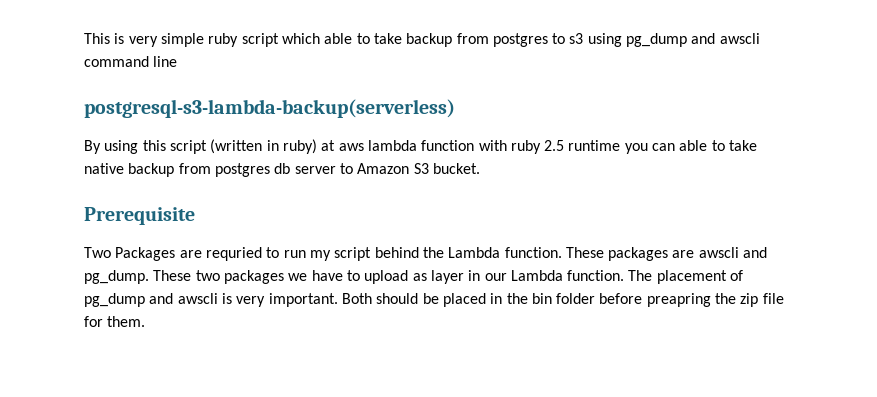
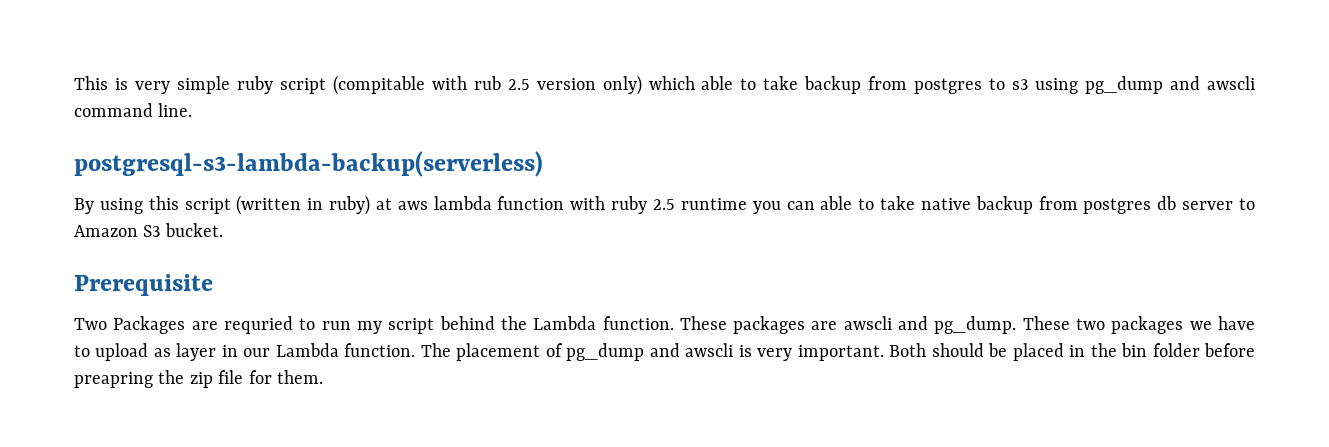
- This is very simple ruby script which able to take backup from postgres to s3 using pg_dump and awscli command line
+ This is very simple ruby script (compitable with rub 2.5 version only) which able to take backup from postgres to s3 using pg_dump and awscli command line.

